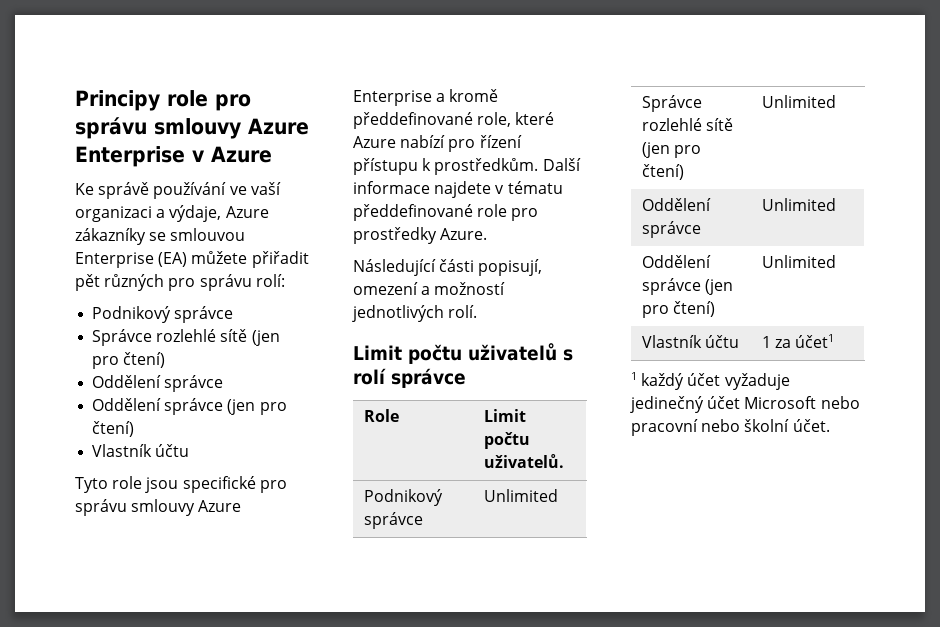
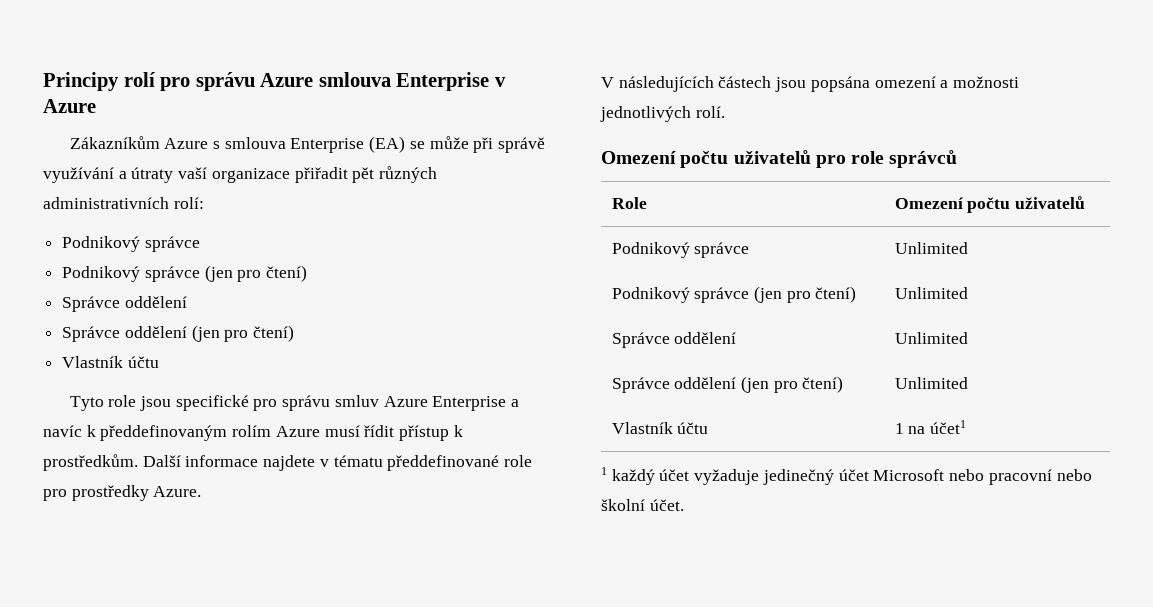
- Principy role pro správu smlouvy Azure Enterprise v Azure
+ Principy rolí pro správu Azure smlouva Enterprise v Azure
- Ke správě používání ve vaší organizaci a výdaje, Azure zákazníky se smlouvou Enterprise (EA) můžete přiřadit pět různých pro správu rolí:
+ Zákazníkům Azure s smlouva Enterprise (EA) se může při správě využívání a útraty vaší organizace přiřadit pět různých administrativních rolí:
  Podnikový správce
- Správce rozlehlé sítě (jen pro čtení)
- Oddělení správce
- Oddělení správce (jen pro čtení)
+ Podnikový správce (jen pro čtení)
+ Správce oddělení
+ Správce oddělení (jen pro čtení)
- Tyto role jsou specifické pro správu smlouvy Azure Enterprise a kromě předdefinované role, které Azure nabízí pro řízení přístupu k prostředkům.
+ Tyto role jsou specifické pro správu smluv Azure Enterprise a navíc k předdefinovaným rolím Azure musí řídit přístup k prostředkům.
- Následující části popisují, omezení a možností jednotlivých rolí.
+ V následujících částech jsou popsána omezení a možnosti jednotlivých rolí.
- Limit počtu uživatelů s rolí správce
- Role | Limit počtu uživatelů.
+ Omezení počtu uživatelů pro role správců
+ Role | Omezení počtu uživatelů
- Správce rozlehlé sítě (jen pro čtení) | Unlimited
- Oddělení správce | Unlimited
- Oddělení správce (jen pro čtení) | Unlimited
+ Podnikový správce (jen pro čtení) | Unlimited
+ Správce oddělení | Unlimited
+ Správce oddělení (jen pro čtení) | Unlimited
- Vlastník účtu | 1 za účet1
+ Vlastník účtu | 1 na účet1

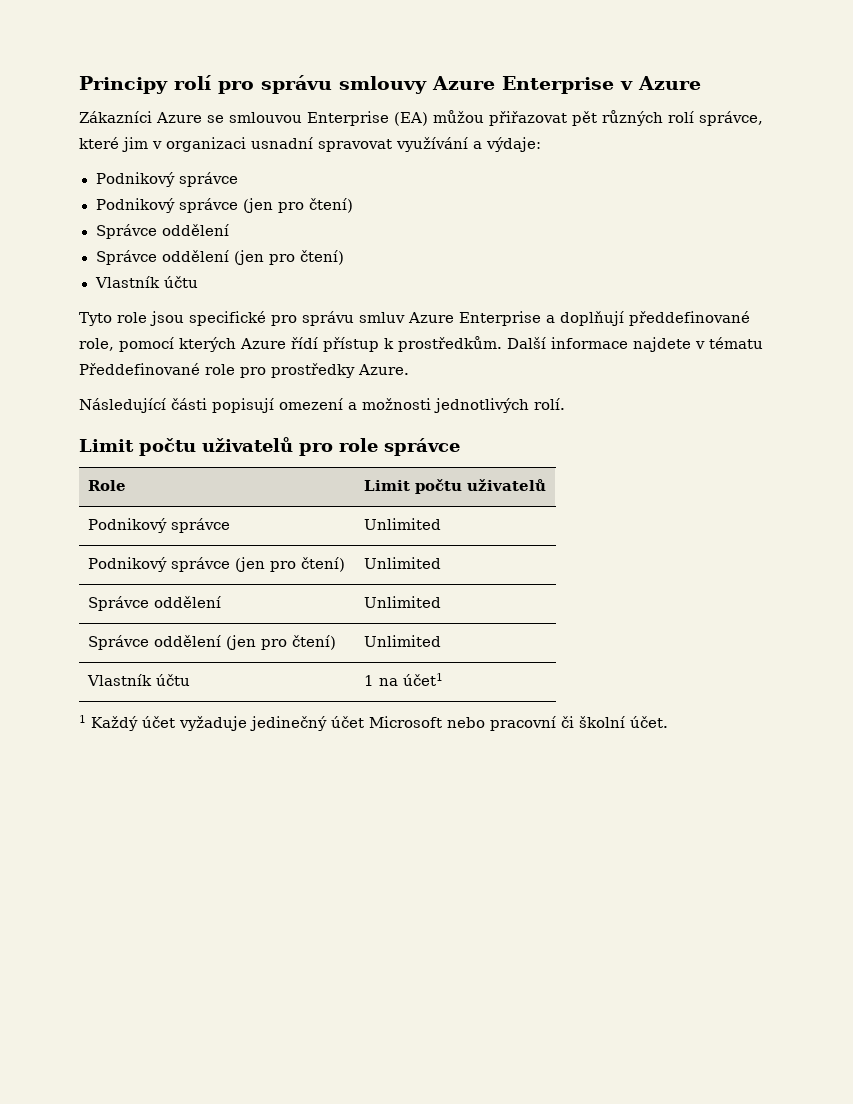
- Principy rolí pro správu Azure smlouva Enterprise v Azure
+ Principy rolí pro správu smlouvy Azure Enterprise v Azure
- Zákazníkům Azure s smlouva Enterprise (EA) se může při správě využívání a útraty vaší organizace přiřadit pět různých administrativních rolí:
+ Zákazníci Azure se smlouvou Enterprise (EA) můžou přiřazovat pět různých rolí správce, které jim v organizaci usnadní spravovat využívání a výdaje:
- Tyto role jsou specifické pro správu smluv Azure Enterprise a navíc k předdefinovaným rolím Azure musí řídit přístup k prostředkům.
+ Tyto role jsou specifické pro správu smluv Azure Enterprise a doplňují předdefinované role, pomocí kterých Azure řídí přístup k prostředkům.
- Další informace najdete v tématu předdefinované role pro prostředky Azure.
+ Další informace najdete v tématu Předdefinované role pro prostředky Azure.
- V následujících částech jsou popsána omezení a možnosti jednotlivých rolí.
+ Následující části popisují omezení a možnosti jednotlivých rolí.
- Omezení počtu uživatelů pro role správců
+ Limit počtu uživatelů pro role správce
- Role | Omezení počtu uživatelů
+ Role | Limit počtu uživatelů
- 1 každý účet vyžaduje jedinečný účet Microsoft nebo pracovní nebo školní účet.
+ 1 Každý účet vyžaduje jedinečný účet Microsoft nebo pracovní či školní účet.

